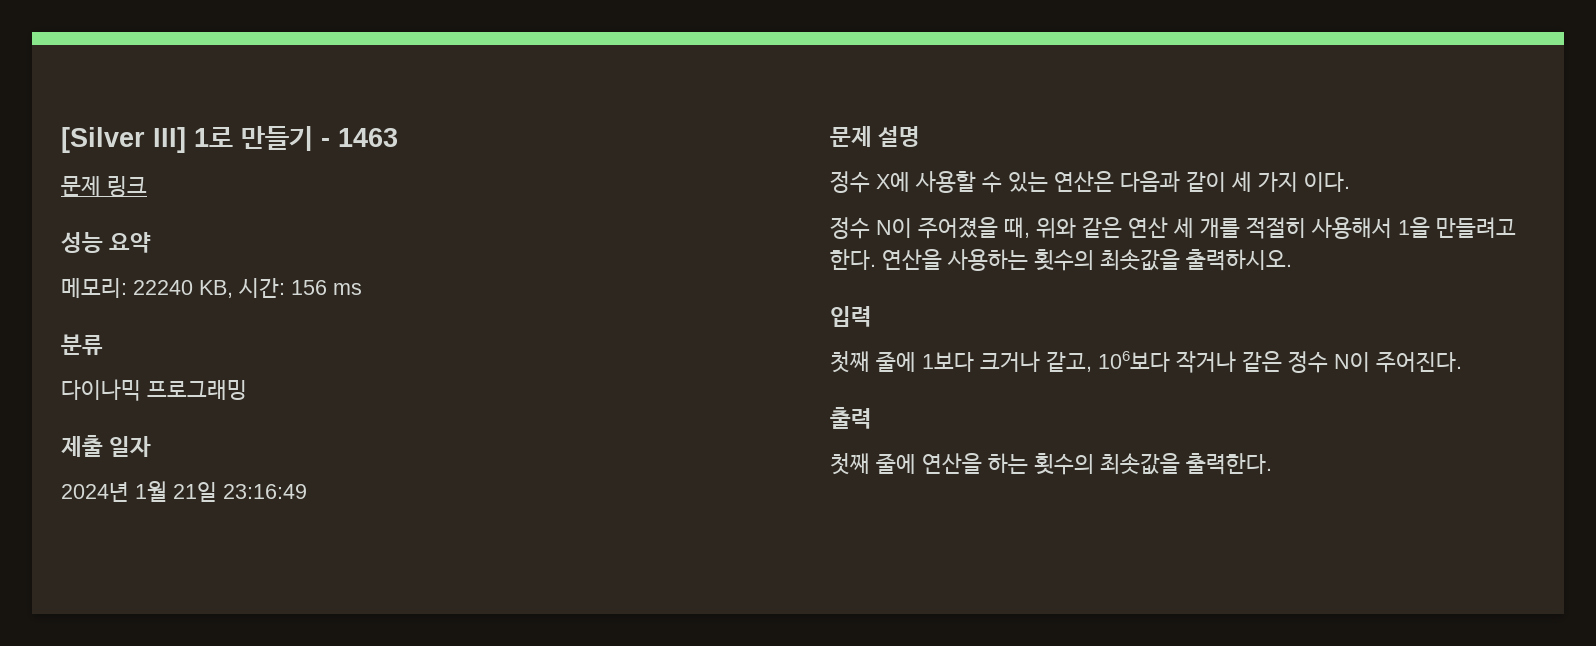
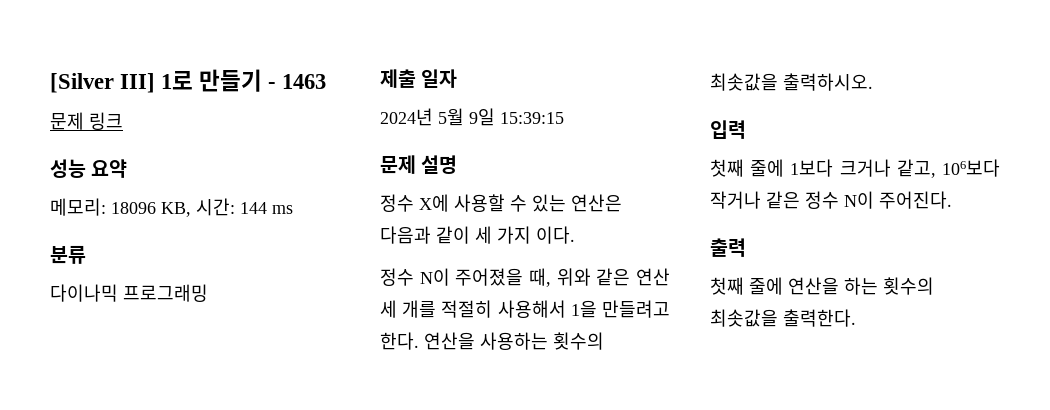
- 메모리: 22240 KB, 시간: 156 ms
+ 메모리: 18096 KB, 시간: 144 ms
- 2024년 1월 21일 23:16:49
+ 2024년 5월 9일 15:39:15

